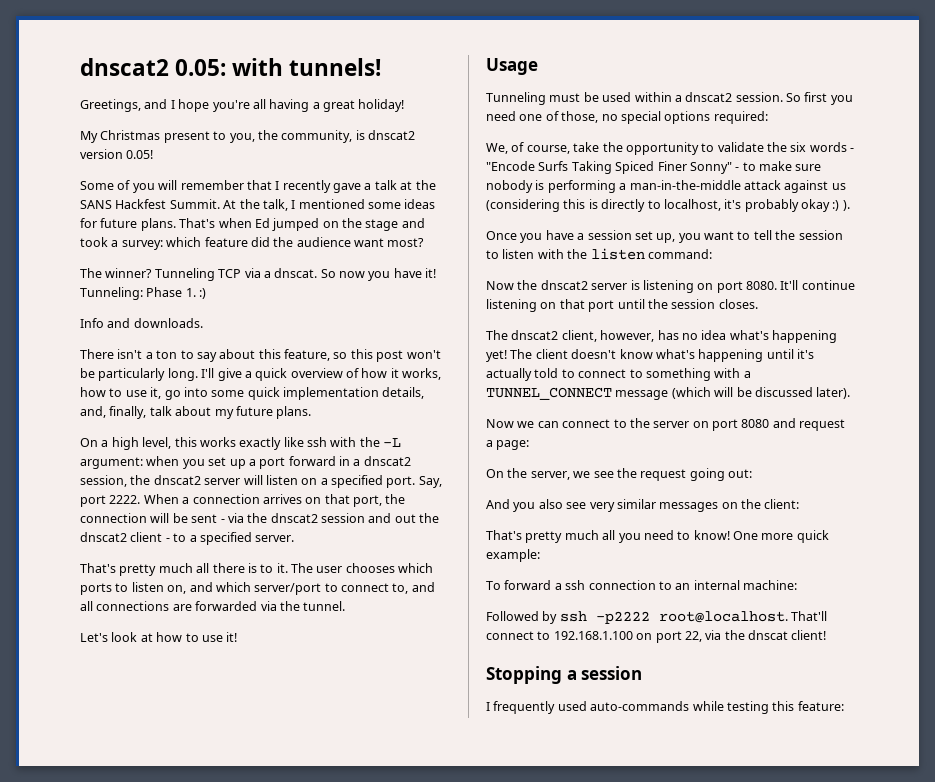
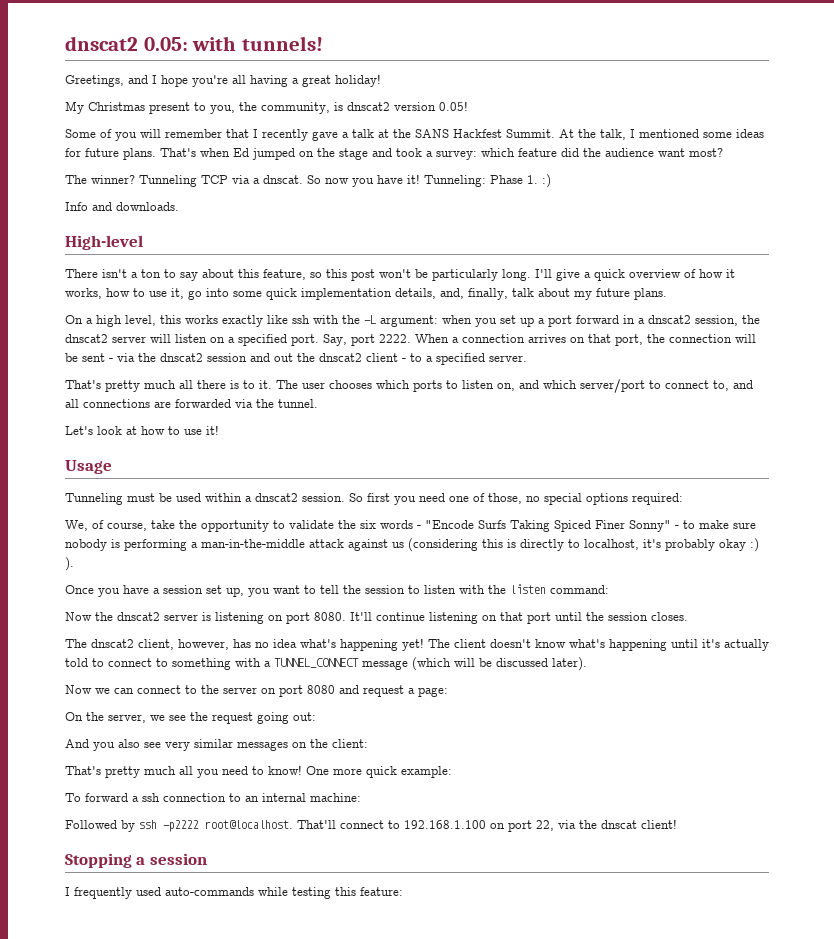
+ High-level

